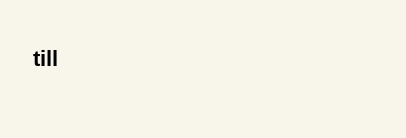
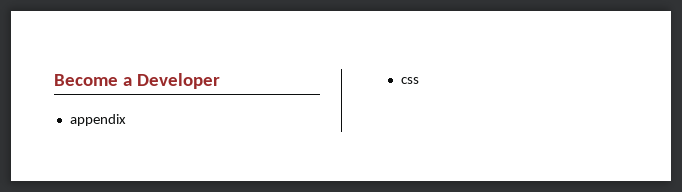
- till
+ Become a Developer
+ appendix
+ css

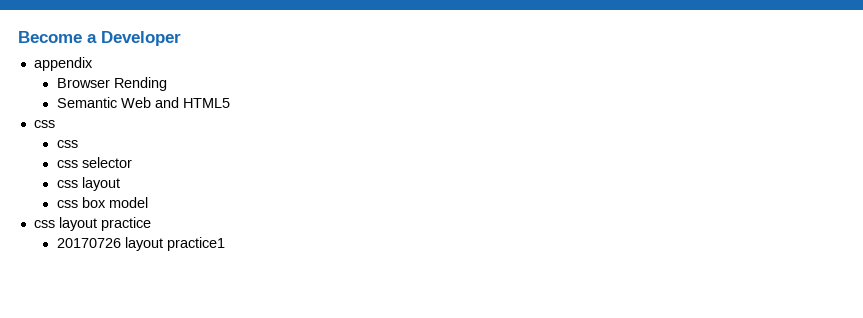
+ Browser Rending
+ Semantic Web and HTML5
  css
+ css
+ css selector
+ css layout
+ css box model
+ css layout practice
+ 20170726 layout practice1

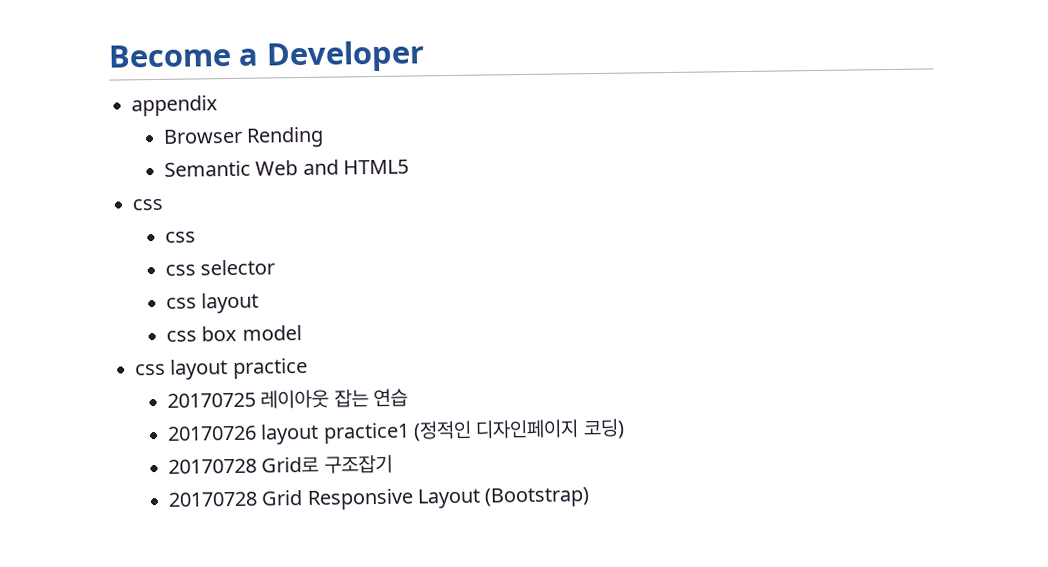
+ 20170725 레이아웃 잡는 연습
- 20170726 layout practice1
+ 20170726 layout practice1 (정적인 디자인페이지 코딩)
+ 20170728 Grid로 구조잡기
+ 20170728 Grid Responsive Layout (Bootstrap)

